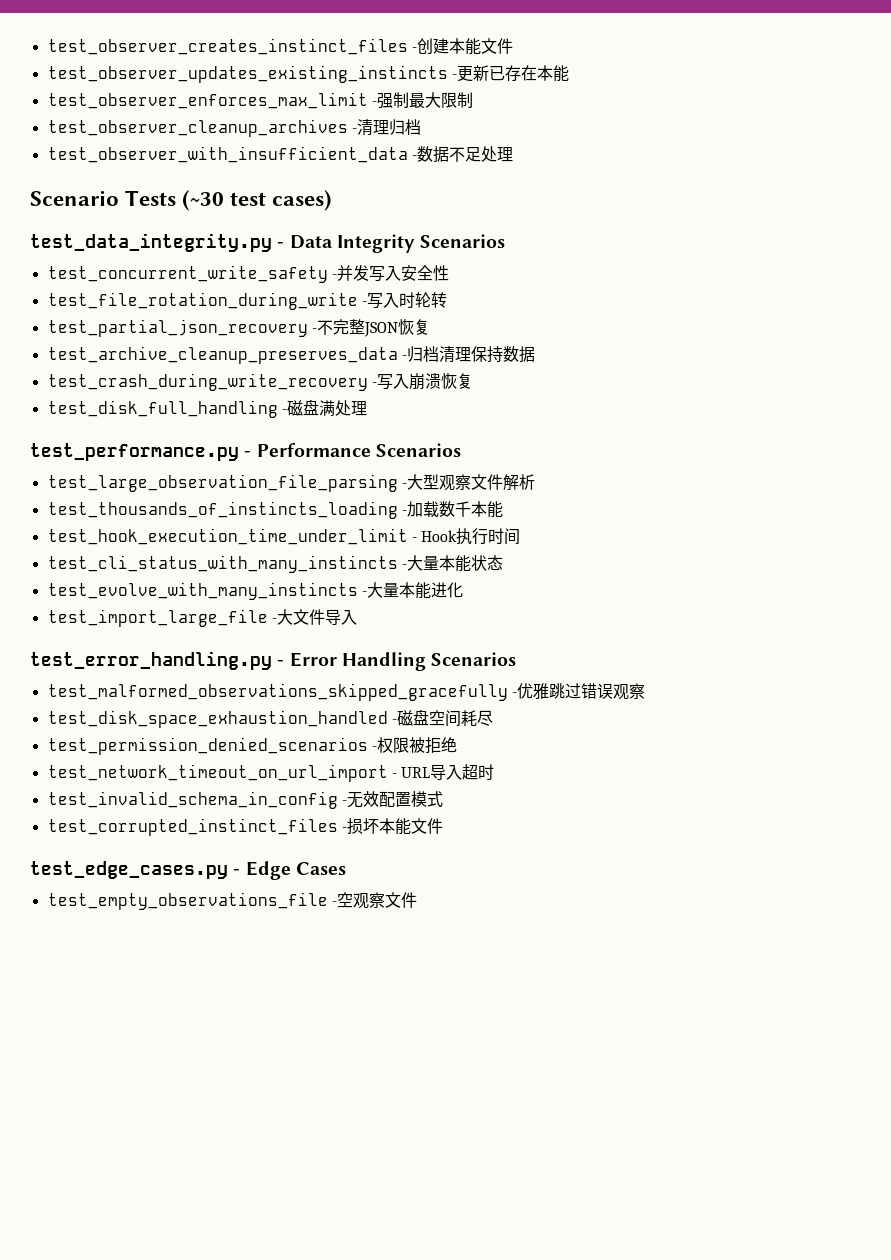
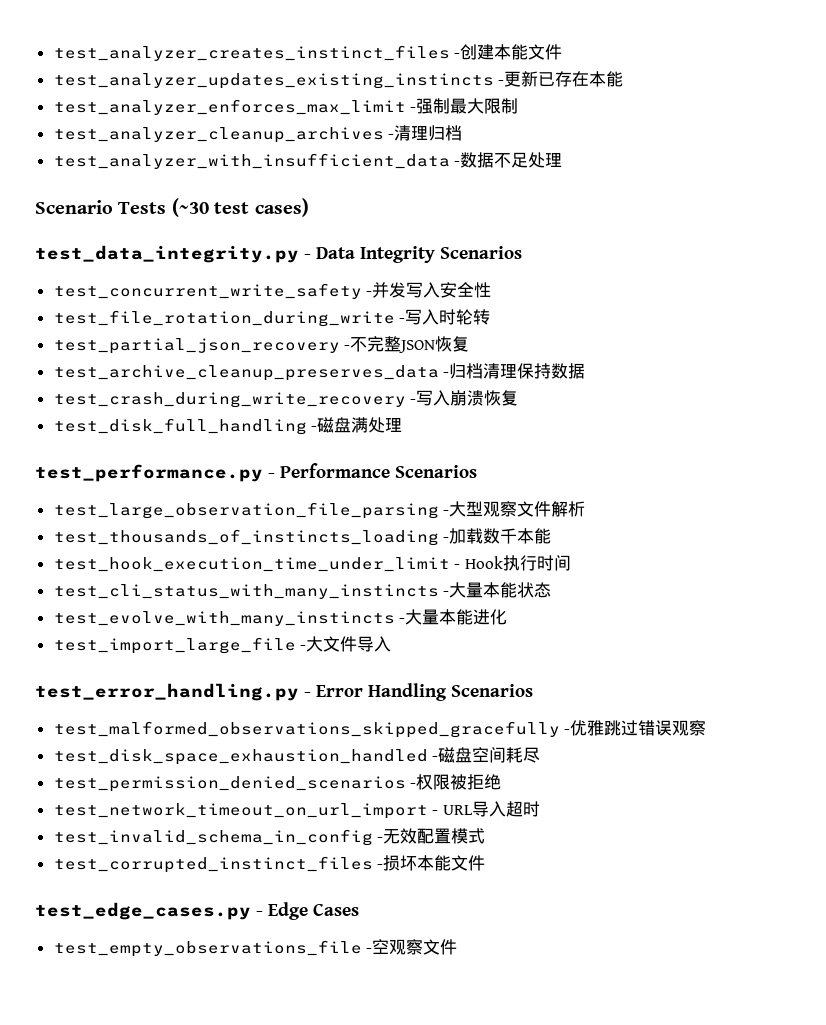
- test_observer_creates_instinct_files -创建本能文件
+ test_analyzer_creates_instinct_files -创建本能文件
- test_observer_updates_existing_instincts -更新已存在本能
+ test_analyzer_updates_existing_instincts -更新已存在本能
- test_observer_enforces_max_limit -强制最大限制
+ test_analyzer_enforces_max_limit -强制最大限制
- test_observer_cleanup_archives -清理归档
+ test_analyzer_cleanup_archives -清理归档
- test_observer_with_insufficient_data -数据不足处理
+ test_analyzer_with_insufficient_data -数据不足处理

